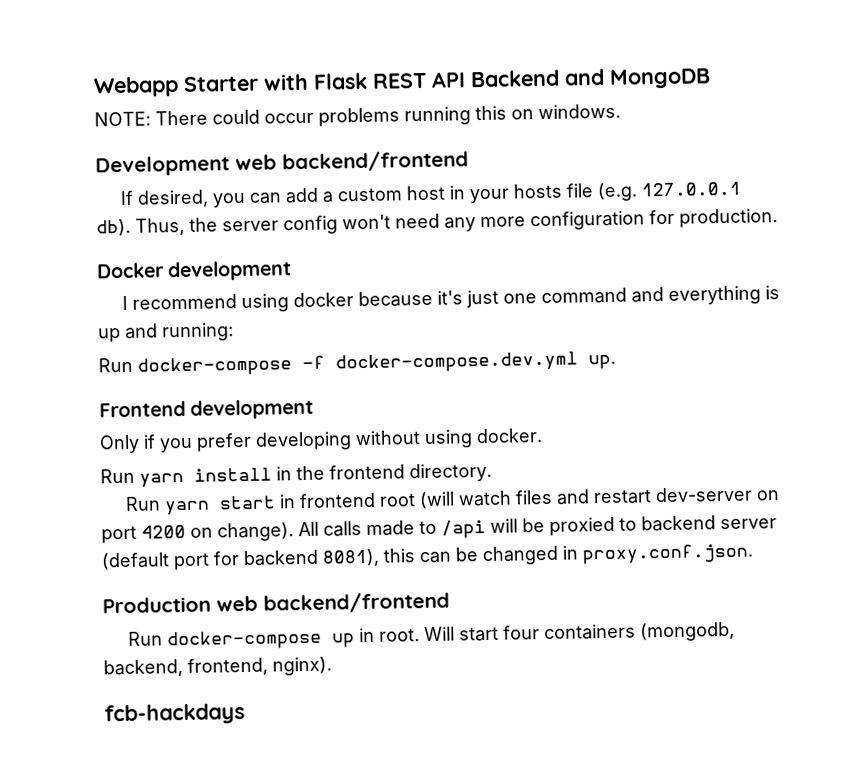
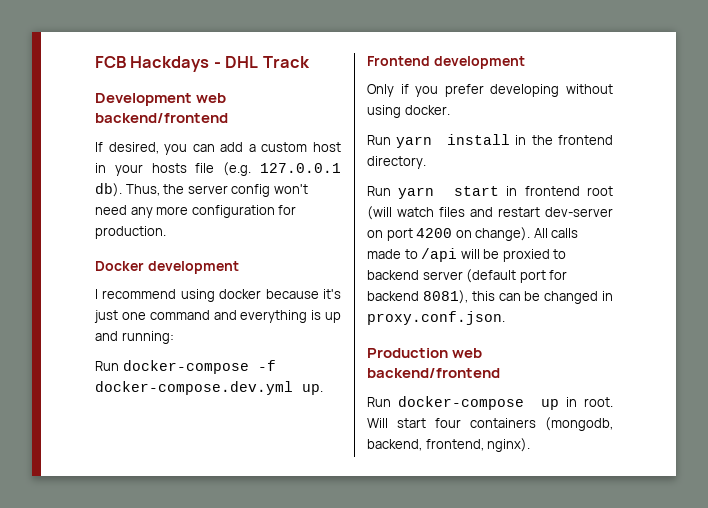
- Webapp Starter with Flask REST API Backend and MongoDB
- NOTE: There could occur problems running this on windows.
+ FCB Hackdays - DHL Track
- fcb-hackdays

